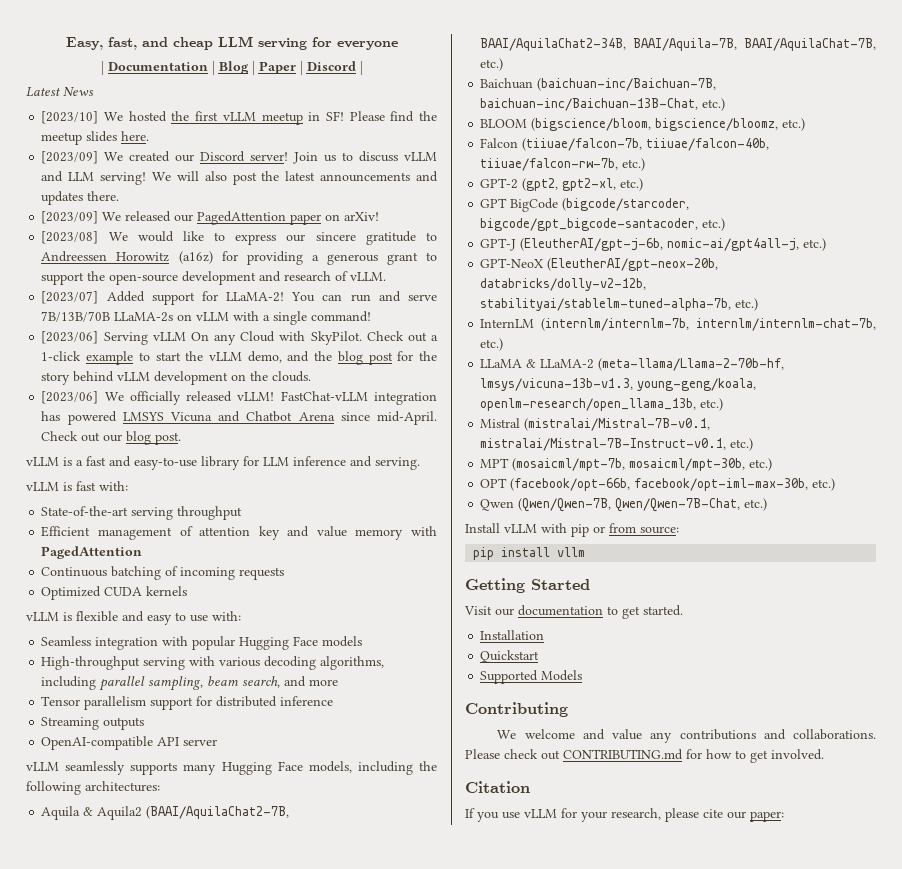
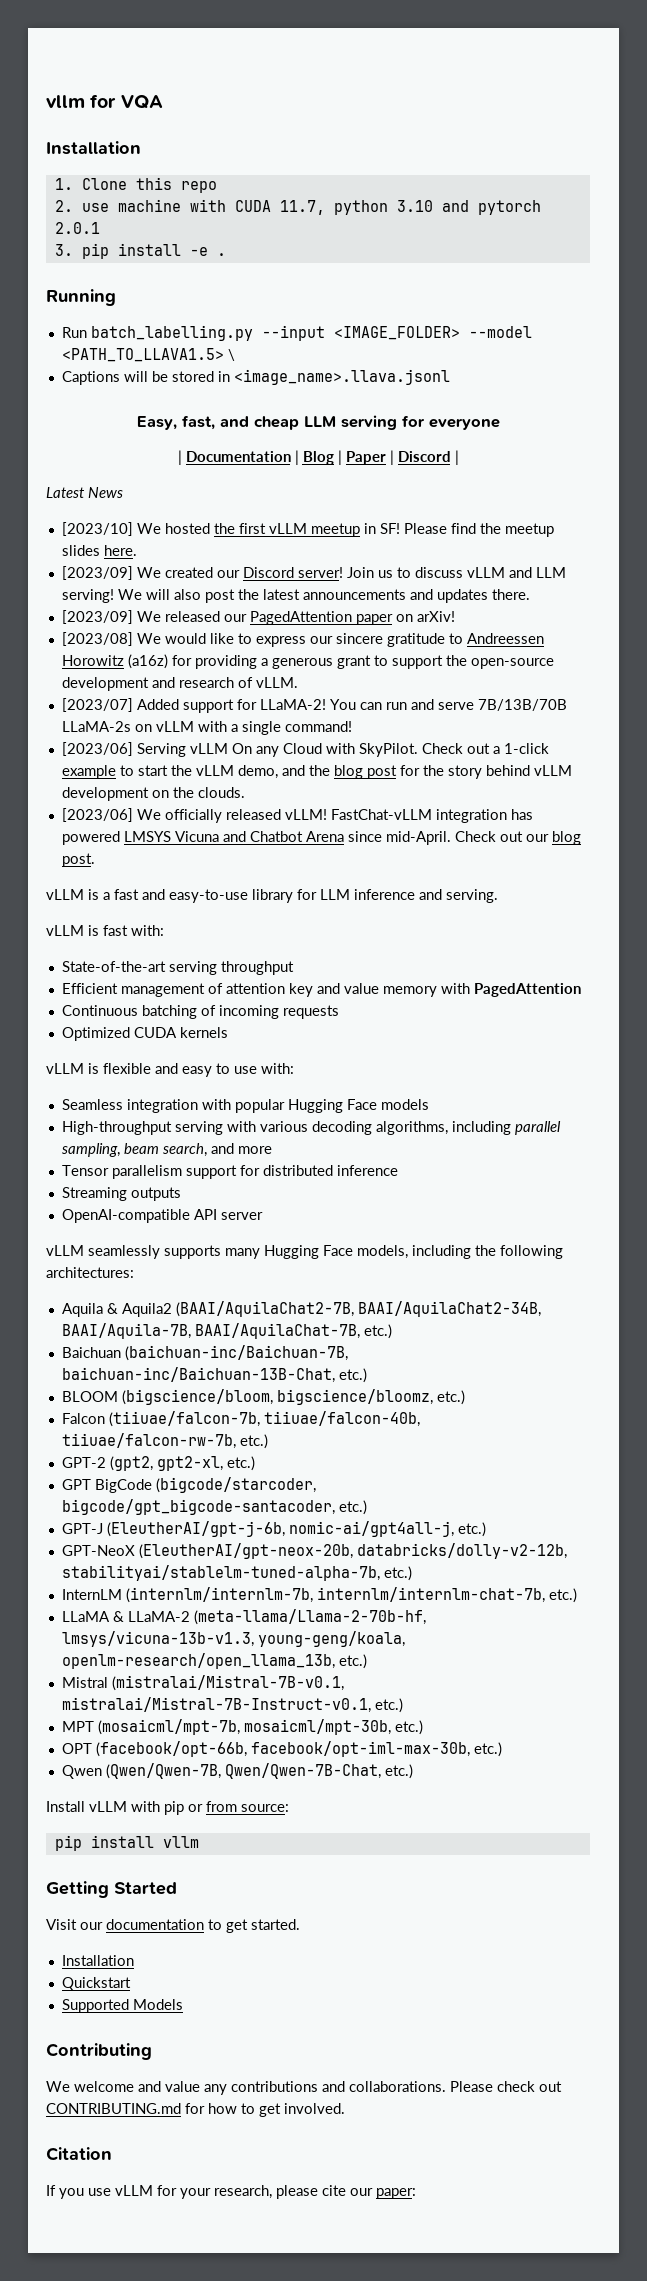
+ vllm for VQA
+ Installation
+ 1. Clone this repo
+ 2. use machine with CUDA 11.7, python 3.10 and pytorch 2.0.1
+ 3. pip install -e .
+ Running
+ Run batch_labelling.py --input <IMAGE_FOLDER> --model <PATH_TO_LLAVA1.5> \
+ Captions will be stored in <image_name>.llava.jsonl

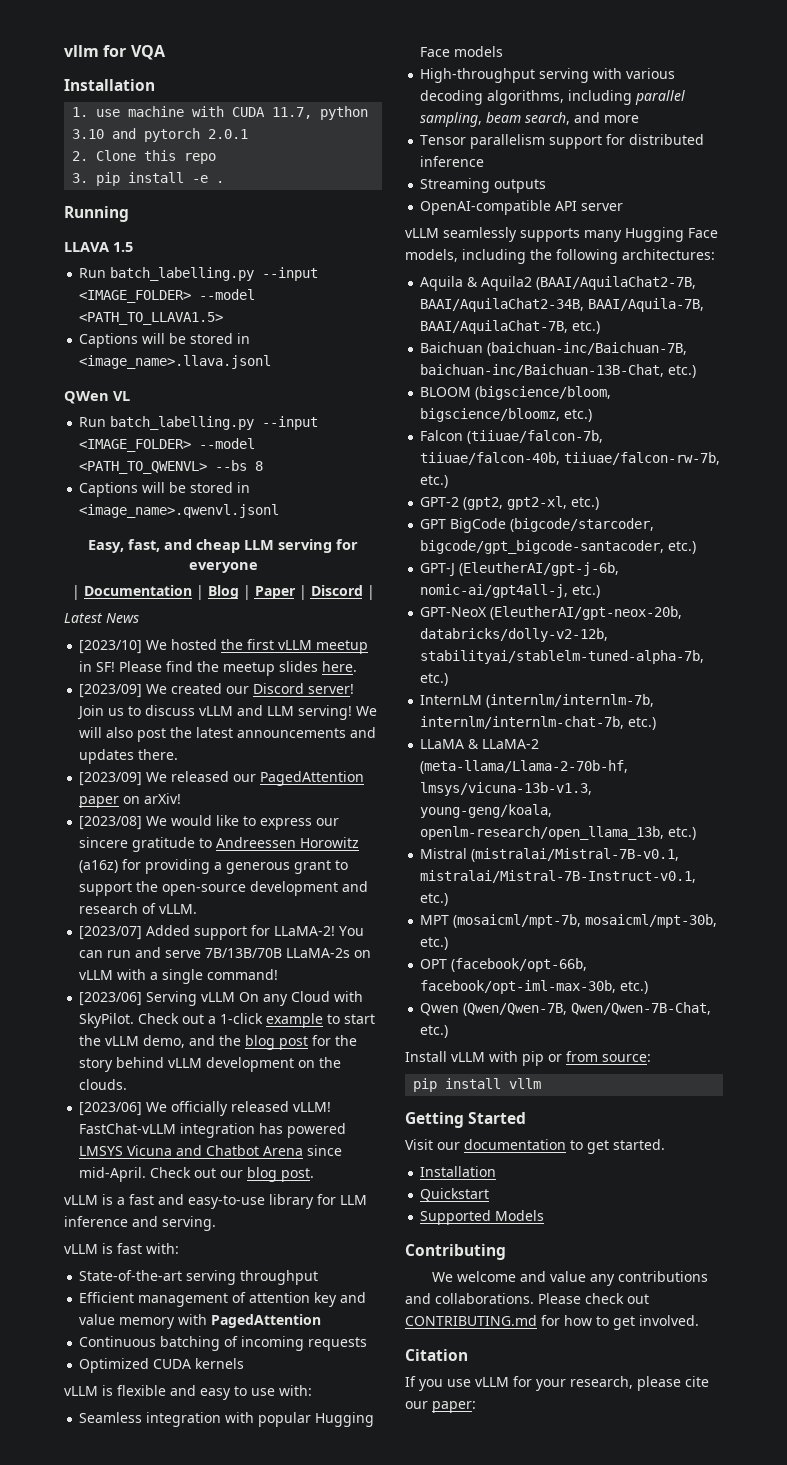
- 1. Clone this repo
- 2. use machine with CUDA 11.7, python 3.10 and pytorch 2.0.1
+ 1. use machine with CUDA 11.7, python 3.10 and pytorch 2.0.1
+ 2. Clone this repo
+ LLAVA 1.5
- Run batch_labelling.py --input <IMAGE_FOLDER> --model <PATH_TO_LLAVA1.5> \
+ Run batch_labelling.py --input <IMAGE_FOLDER> --model <PATH_TO_LLAVA1.5>
+ QWen VL
+ Run batch_labelling.py --input <IMAGE_FOLDER> --model <PATH_TO_QWENVL> --bs 8
+ Captions will be stored in <image_name>.qwenvl.jsonl

